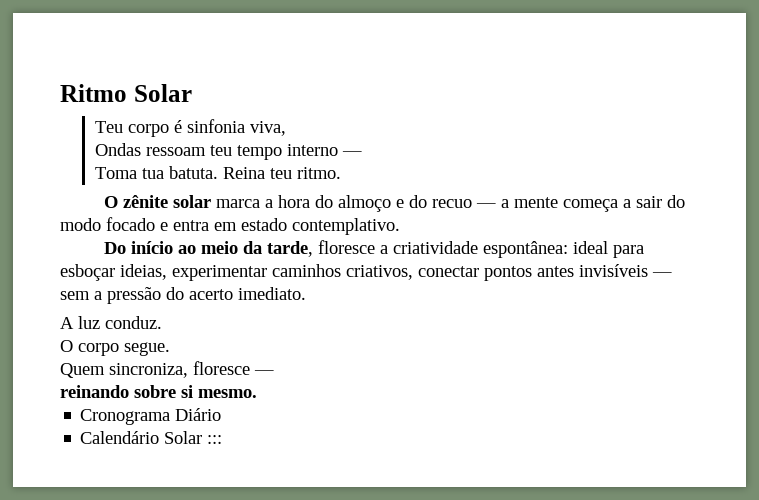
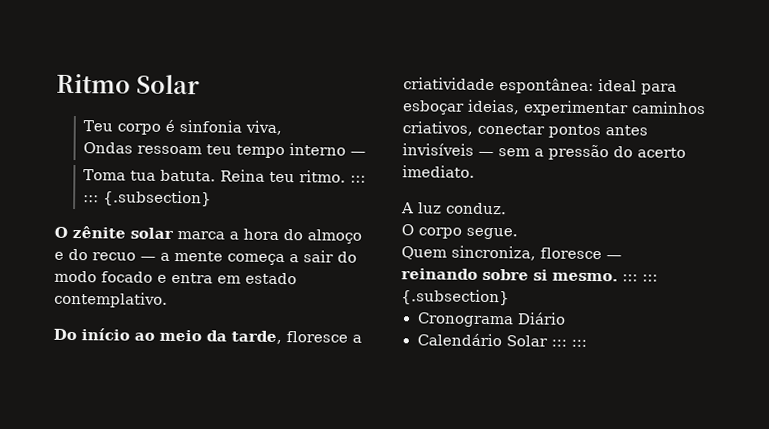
- Reina teu ritmo.
+ Reina teu ritmo. ::: ::: {.subsection}
- reinando sobre si mesmo.
+ reinando sobre si mesmo. ::: ::: {.subsection}
- Calendário Solar :::
+ Calendário Solar ::: :::

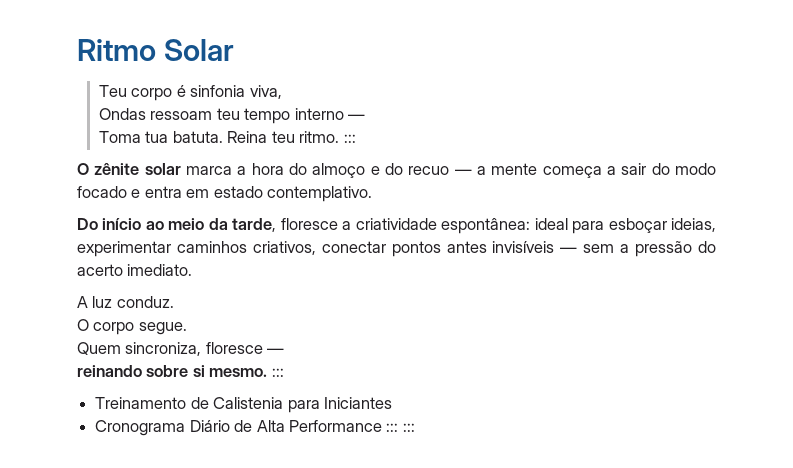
- Reina teu ritmo. ::: ::: {.subsection}
+ Reina teu ritmo. :::
- reinando sobre si mesmo. ::: ::: {.subsection}
+ reinando sobre si mesmo. :::
+ Treinamento de Calistenia para Iniciantes
- Cronograma Diário
- Calendário Solar ::: :::
+ Cronograma Diário de Alta Performance ::: :::

